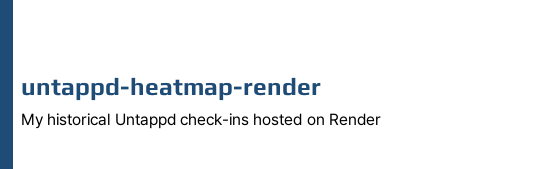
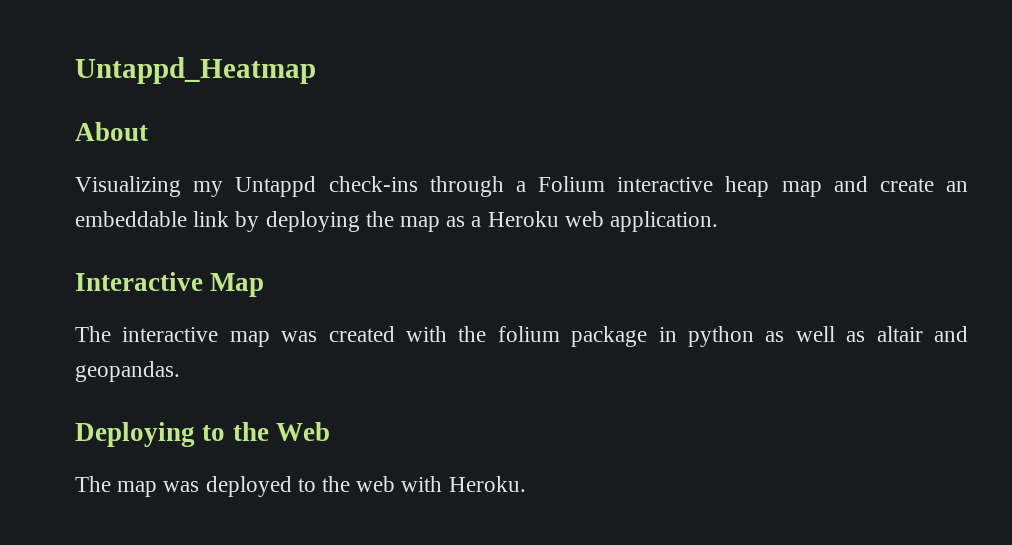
- untappd-heatmap-render
- My historical Untappd check-ins hosted on Render
+ Untappd_Heatmap
+ About
+ Visualizing my Untappd check-ins through a Folium interactive heap map and create an embeddable link by deploying the map as a Heroku web application.
+ Interactive Map
+ The interactive map was created with the folium package in python as well as altair and geopandas.
+ Deploying to the Web
+ The map was deployed to the web with Heroku.

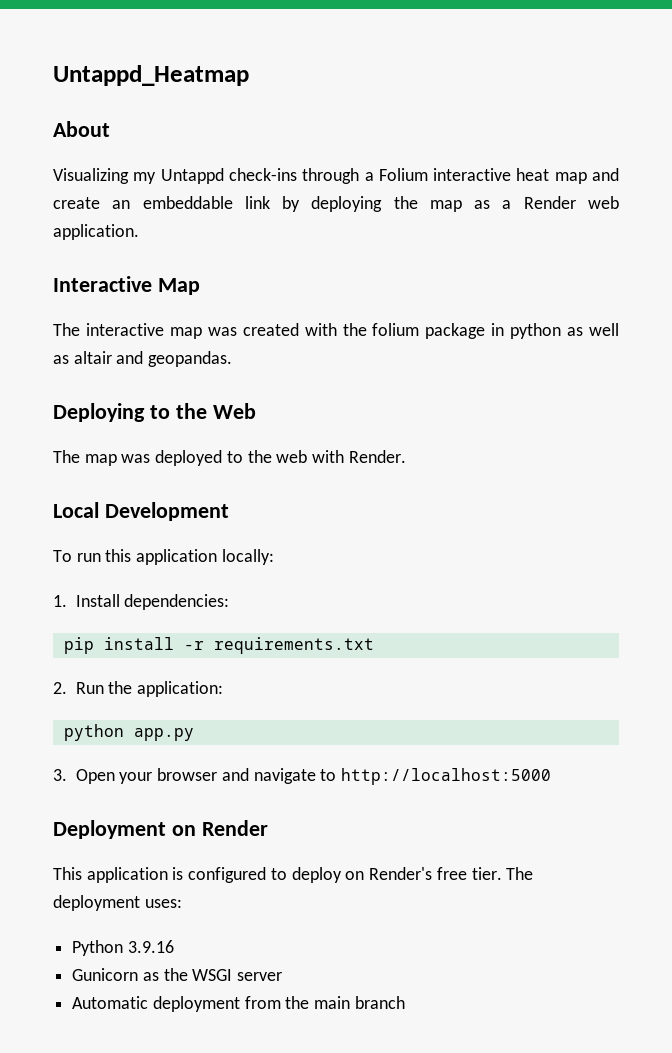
- Visualizing my Untappd check-ins through a Folium interactive heap map and create an embeddable link by deploying the map as a Heroku web application.
+ Visualizing my Untappd check-ins through a Folium interactive heat map and create an embeddable link by deploying the map as a Render web application.
- The map was deployed to the web with Heroku.
+ The map was deployed to the web with Render.
+ Local Development
+ To run this application locally:
+ 1. Install dependencies:
+ pip install -r requirements.txt
+ 2. Run the application:
+ python app.py
+ 3. Open your browser and navigate to http://localhost:5000
+ Deployment on Render
+ This application is configured to deploy on Render's free tier. The deployment uses:
+ Python 3.9.16
+ Gunicorn as the WSGI server
+ Automatic deployment from the main branch

